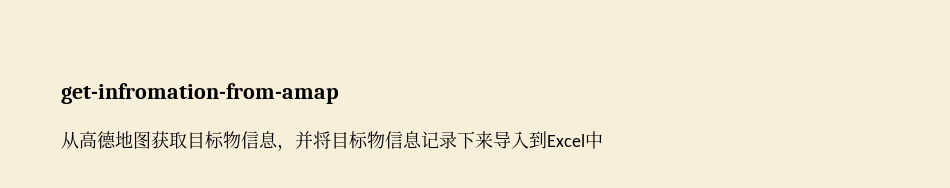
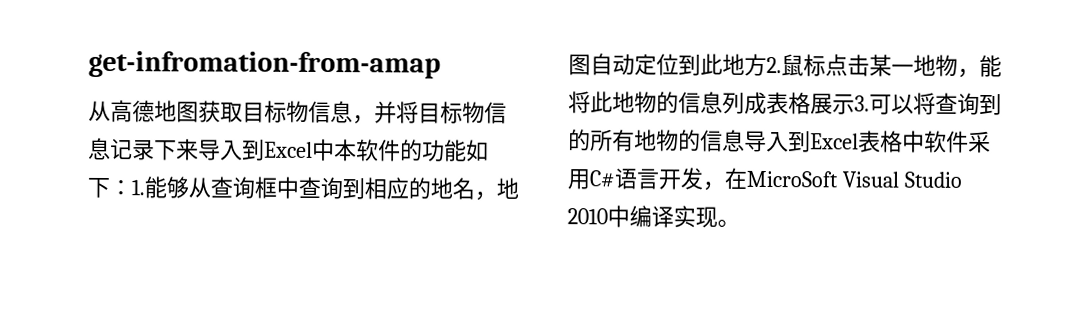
- 从高德地图获取目标物信息，并将目标物信息记录下来导入到Excel中
+ 从高德地图获取目标物信息，并将目标物信息记录下来导入到Excel中本软件的功能如下：1.能够从查询框中查询到相应的地名，地图自动定位到此地方2.鼠标点击某一地物，能将此地物的信息列成表格展示3.可以将查询到的所有地物的信息导入到Excel表格中软件采用C#语言开发，在MicroSoft Visual Studio 2010中编译实现。

